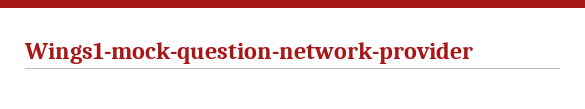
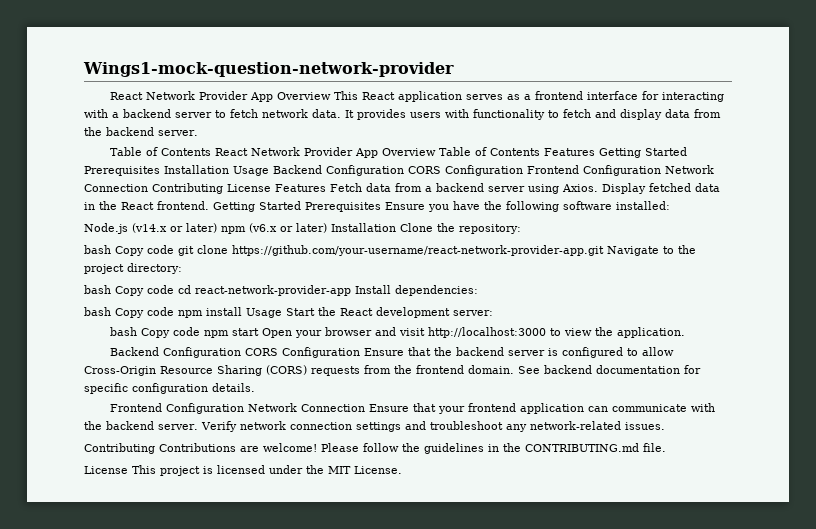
+ React Network Provider App Overview This React application serves as a frontend interface for interacting with a backend server to fetch network data. It provides users with functionality to fetch and display data from the backend server.
+ Table of Contents React Network Provider App Overview Table of Contents Features Getting Started Prerequisites Installation Usage Backend Configuration CORS Configuration Frontend Configuration Network Connection Contributing License Features Fetch data from a backend server using Axios. Display fetched data in the React frontend. Getting Started Prerequisites Ensure you have the following software installed:
+ Node.js (v14.x or later) npm (v6.x or later) Installation Clone the repository:
+ bash Copy code git clone https://github.com/your-username/react-network-provider-app.git Navigate to the project directory:
+ bash Copy code cd react-network-provider-app Install dependencies:
+ bash Copy code npm install Usage Start the React development server:
+ bash Copy code npm start Open your browser and visit http://localhost:3000 to view the application.
+ Backend Configuration CORS Configuration Ensure that the backend server is configured to allow Cross-Origin Resource Sharing (CORS) requests from the frontend domain. See backend documentation for specific configuration details.
+ Frontend Configuration Network Connection Ensure that your frontend application can communicate with the backend server. Verify network connection settings and troubleshoot any network-related issues.
+ Contributing Contributions are welcome! Please follow the guidelines in the CONTRIBUTING.md file.
+ License This project is licensed under the MIT License.

